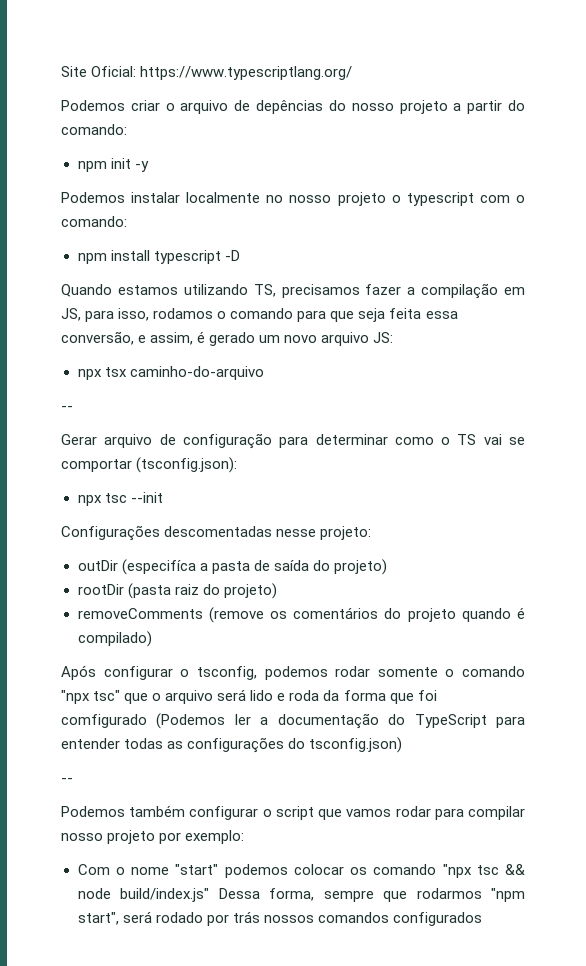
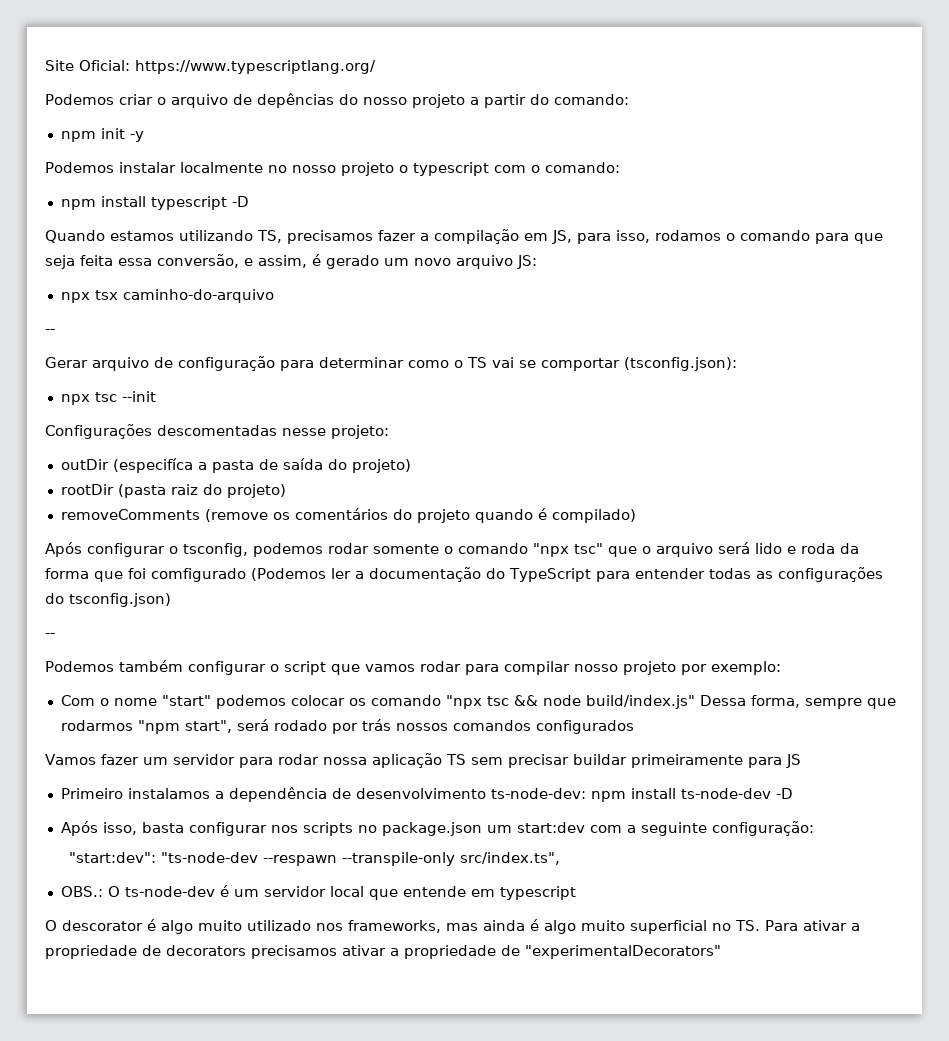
+ Vamos fazer um servidor para rodar nossa aplicação TS sem precisar buildar primeiramente para JS
+ Primeiro instalamos a dependência de desenvolvimento ts-node-dev: npm install ts-node-dev -D
+ Após isso, basta configurar nos scripts no package.json um start:dev com a seguinte configuração:
+ "start:dev": "ts-node-dev --respawn --transpile-only src/index.ts",
+ OBS.: O ts-node-dev é um servidor local que entende em typescript
+ O descorator é algo muito utilizado nos frameworks, mas ainda é algo muito superficial no TS. Para ativar a propriedade de decorators precisamos ativar a propriedade de "experimentalDecorators"

